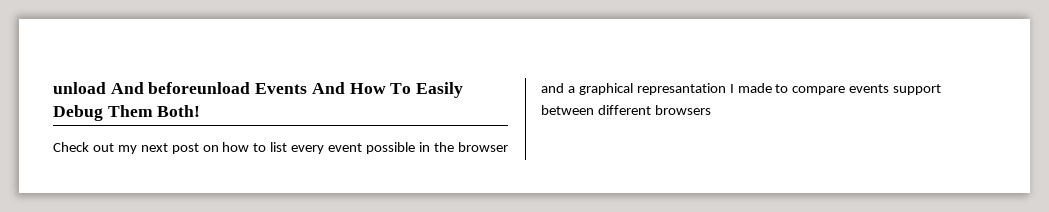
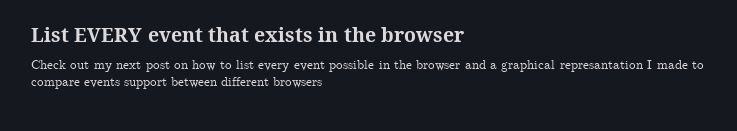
- unload And beforeunload Events And How To Easily Debug Them Both!
+ List EVERY event that exists in the browser

